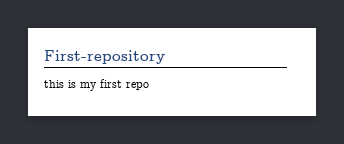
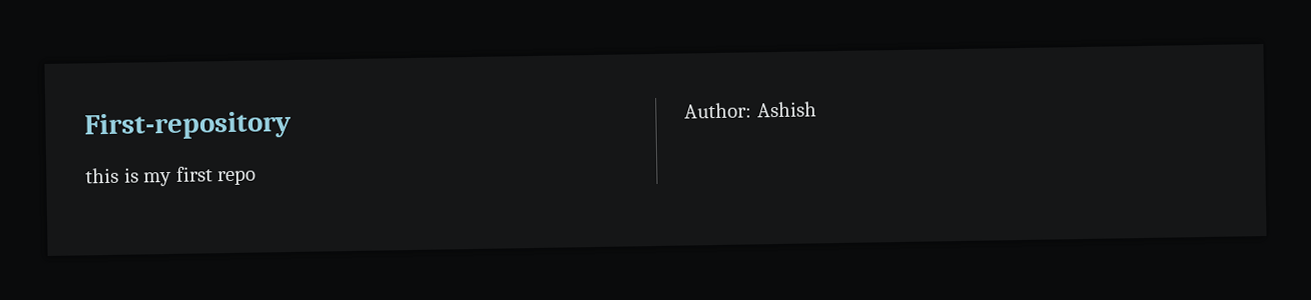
+ Author: Ashish

